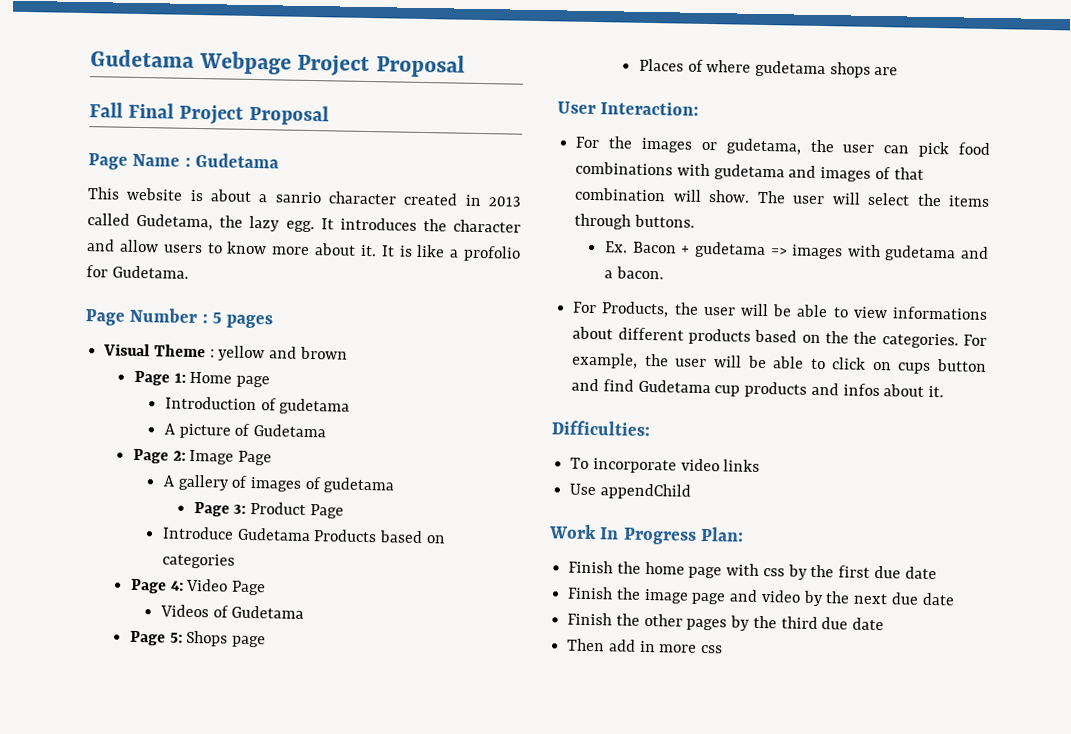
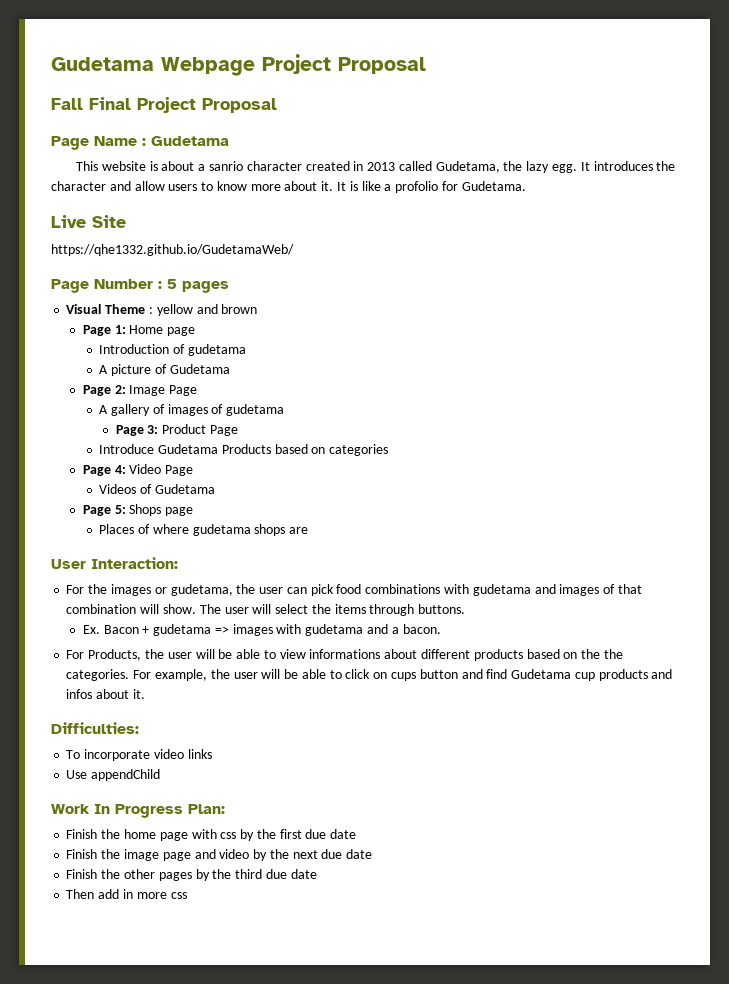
+ Live Site
+ https://qhe1332.github.io/GudetamaWeb/

